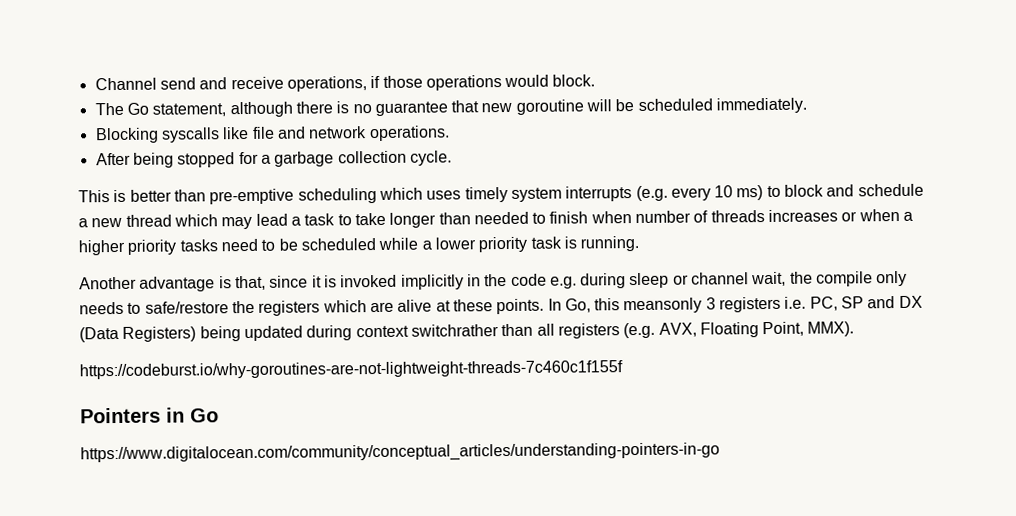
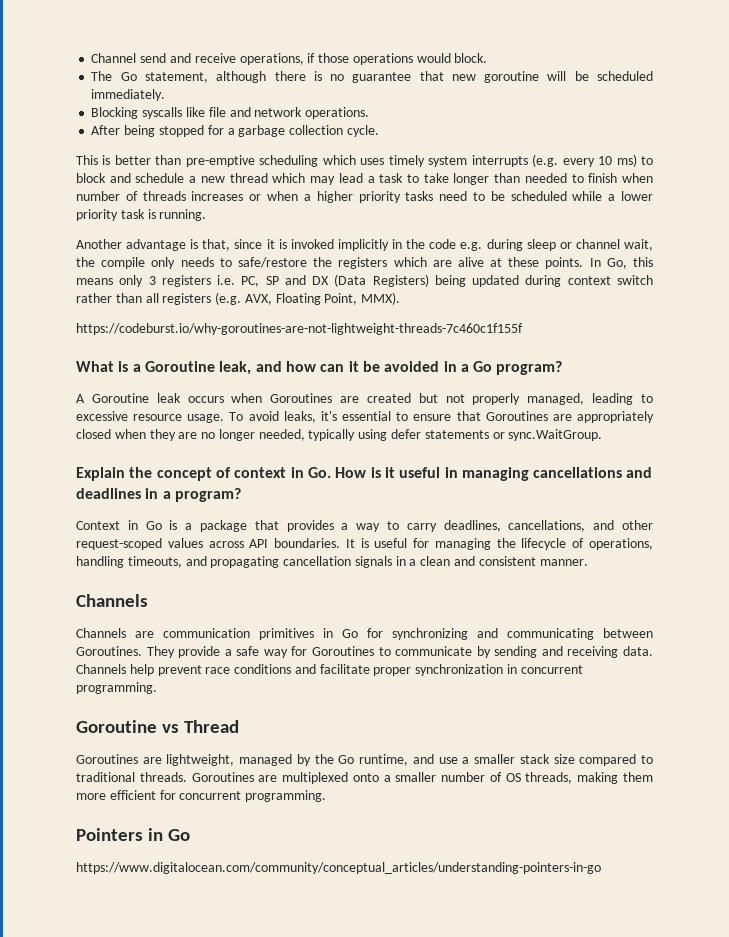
- In Go, this meansonly 3 registers i.e. PC, SP and DX (Data Registers) being updated during context switchrather than all registers (e.g. AVX, Floating Point, MMX).
+ In Go, this means only 3 registers i.e. PC, SP and DX (Data Registers) being updated during context switch rather than all registers (e.g. AVX, Floating Point, MMX).
+ What is a Goroutine leak, and how can it be avoided in a Go program?
+ A Goroutine leak occurs when Goroutines are created but not properly managed, leading to excessive resource usage. To avoid leaks, it's essential to ensure that Goroutines are appropriately closed when they are no longer needed, typically using defer statements or sync.WaitGroup.
+ Explain the concept of context in Go. How is it useful in managing cancellations and deadlines in a program?
+ Context in Go is a package that provides a way to carry deadlines, cancellations, and other request-scoped values across API boundaries. It is useful for managing the lifecycle of operations, handling timeouts, and propagating cancellation signals in a clean and consistent manner.
+ Channels
+ Channels are communication primitives in Go for synchronizing and communicating between Goroutines. They provide a safe way for Goroutines to communicate by sending and receiving data. Channels help prevent race conditions and facilitate proper synchronization in concurrent programming.
+ Goroutine vs Thread
+ Goroutines are lightweight, managed by the Go runtime, and use a smaller stack size compared to traditional threads. Goroutines are multiplexed onto a smaller number of OS threads, making them more efficient for concurrent programming.

